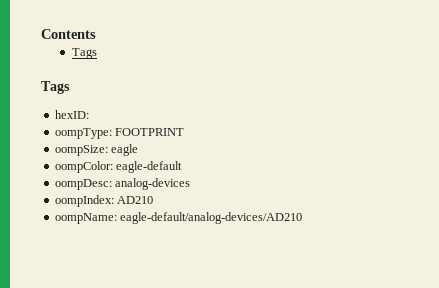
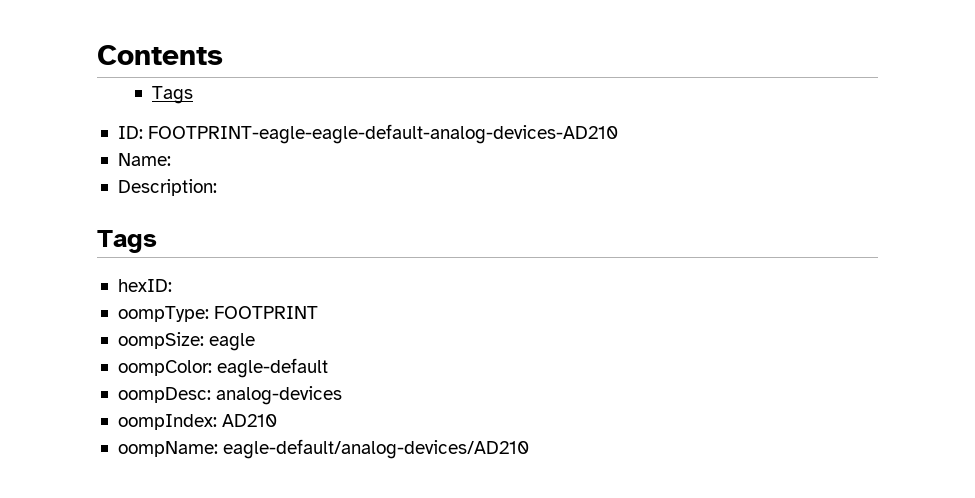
+ ID: FOOTPRINT-eagle-eagle-default-analog-devices-AD210
+ Name:
+ Description:

